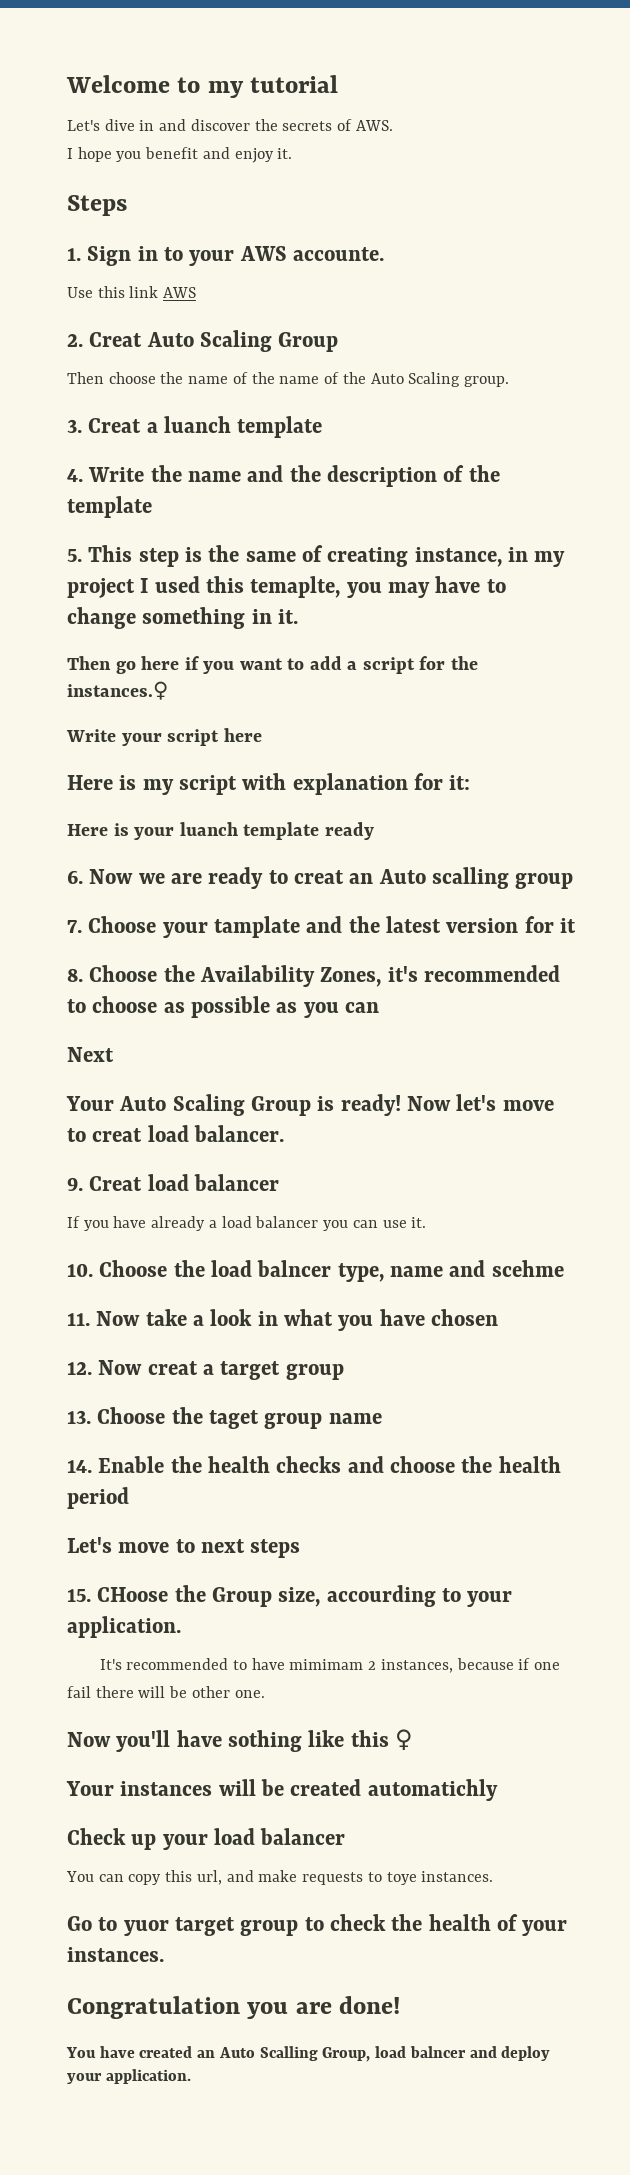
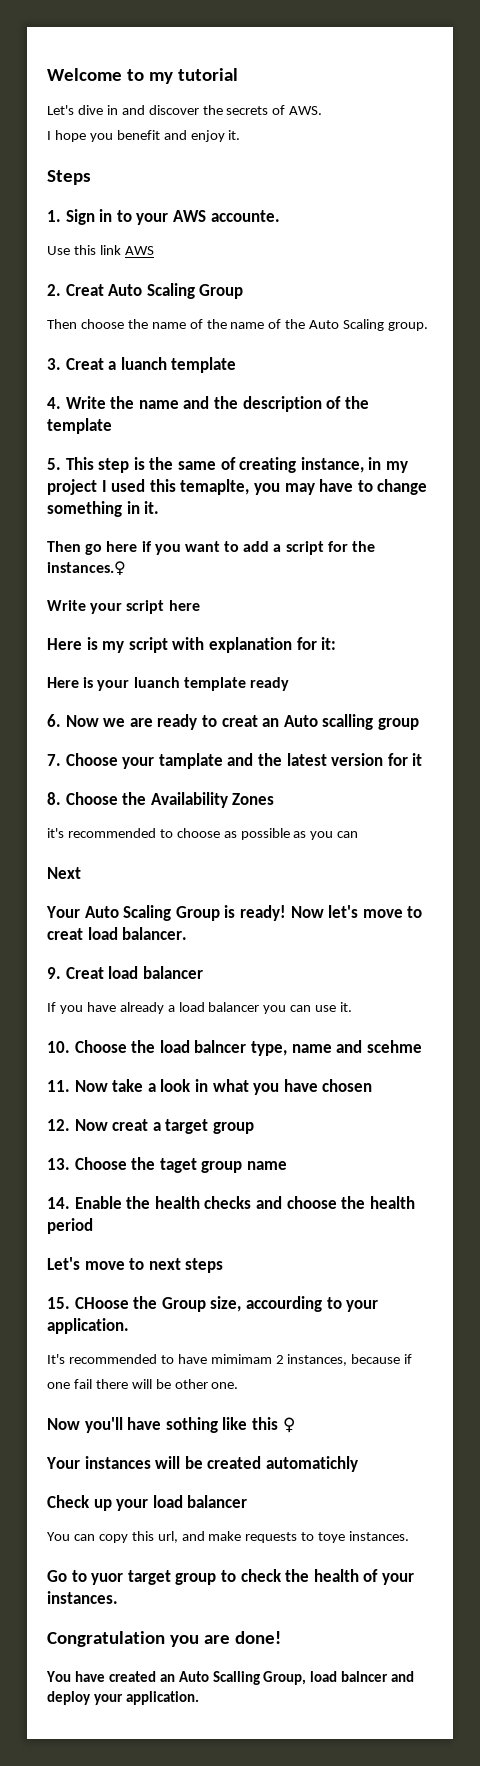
- 8. Choose the Availability Zones, it's recommended to choose as possible as you can
+ 8. Choose the Availability Zones
+ it's recommended to choose as possible as you can

